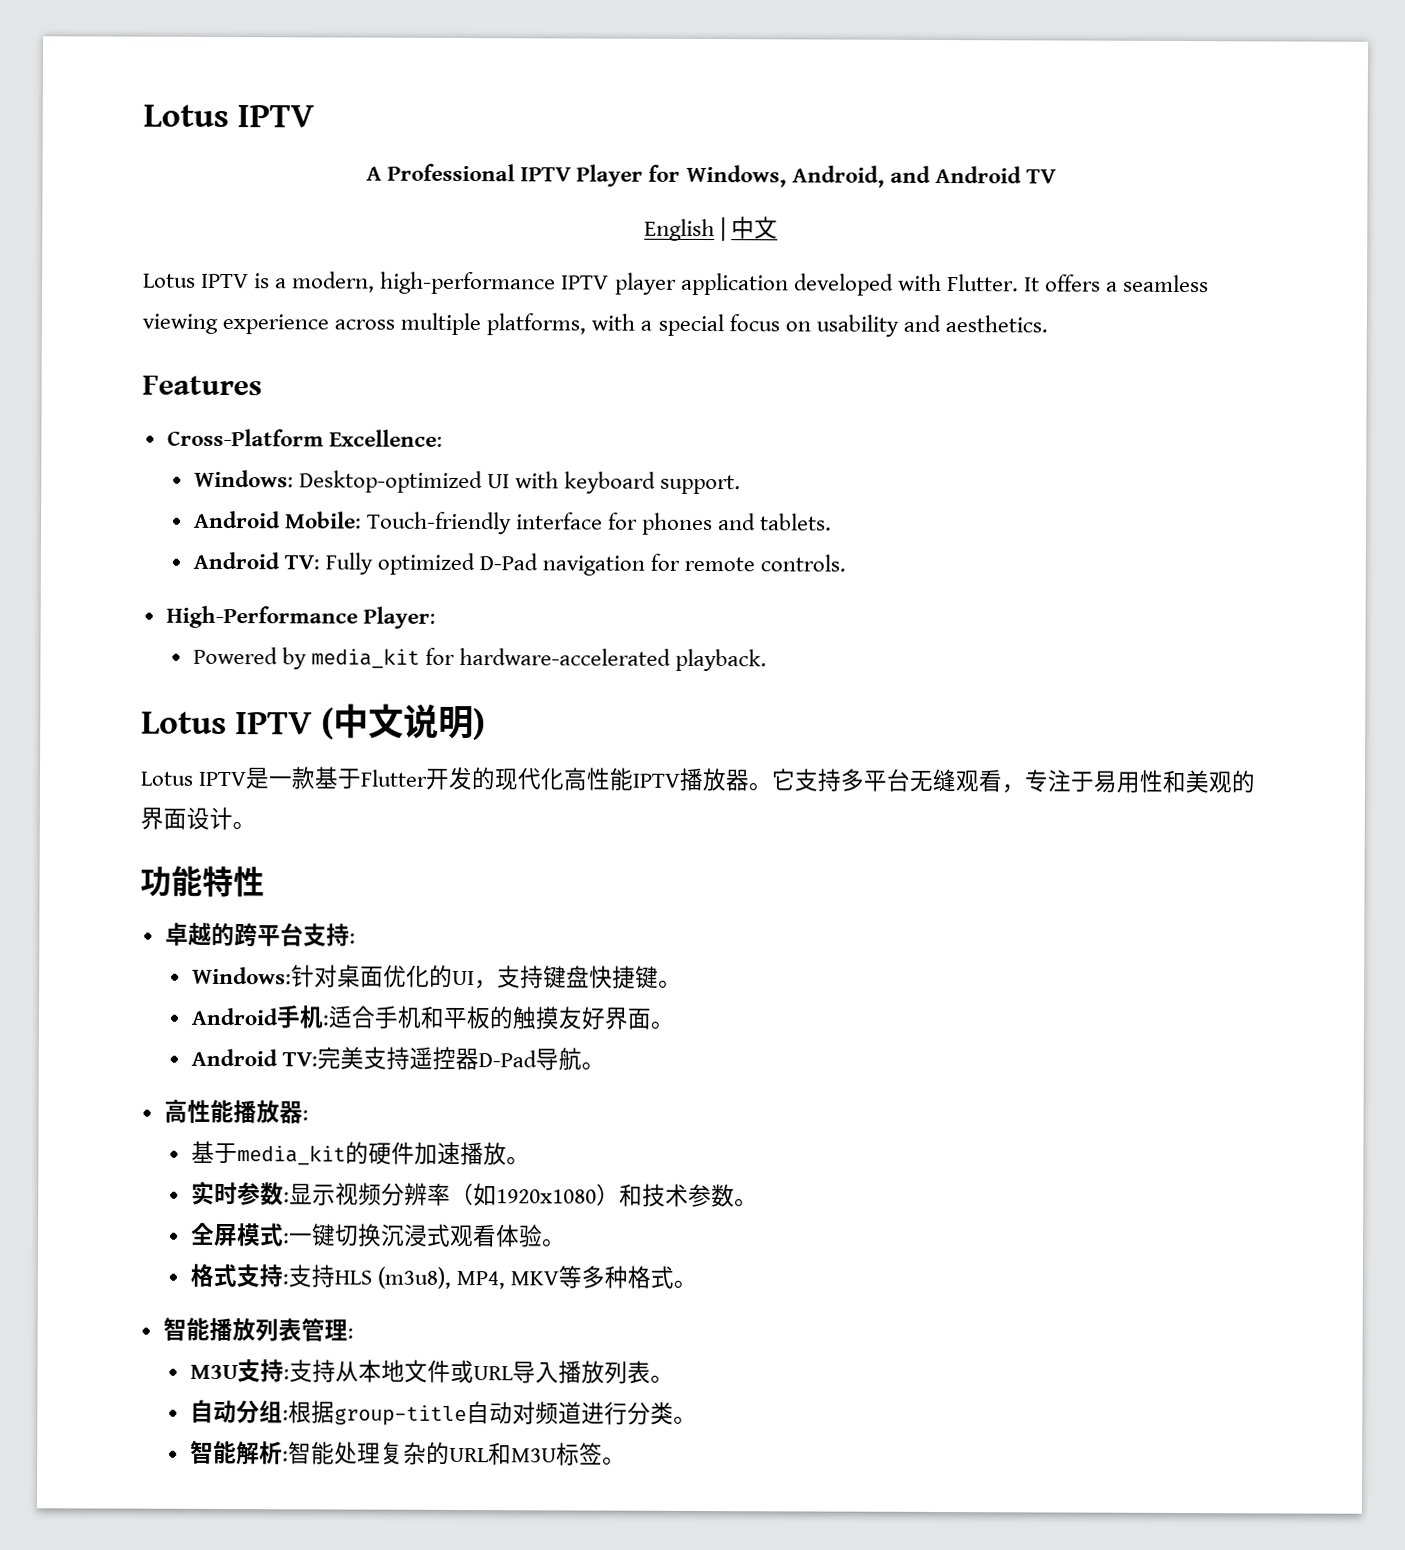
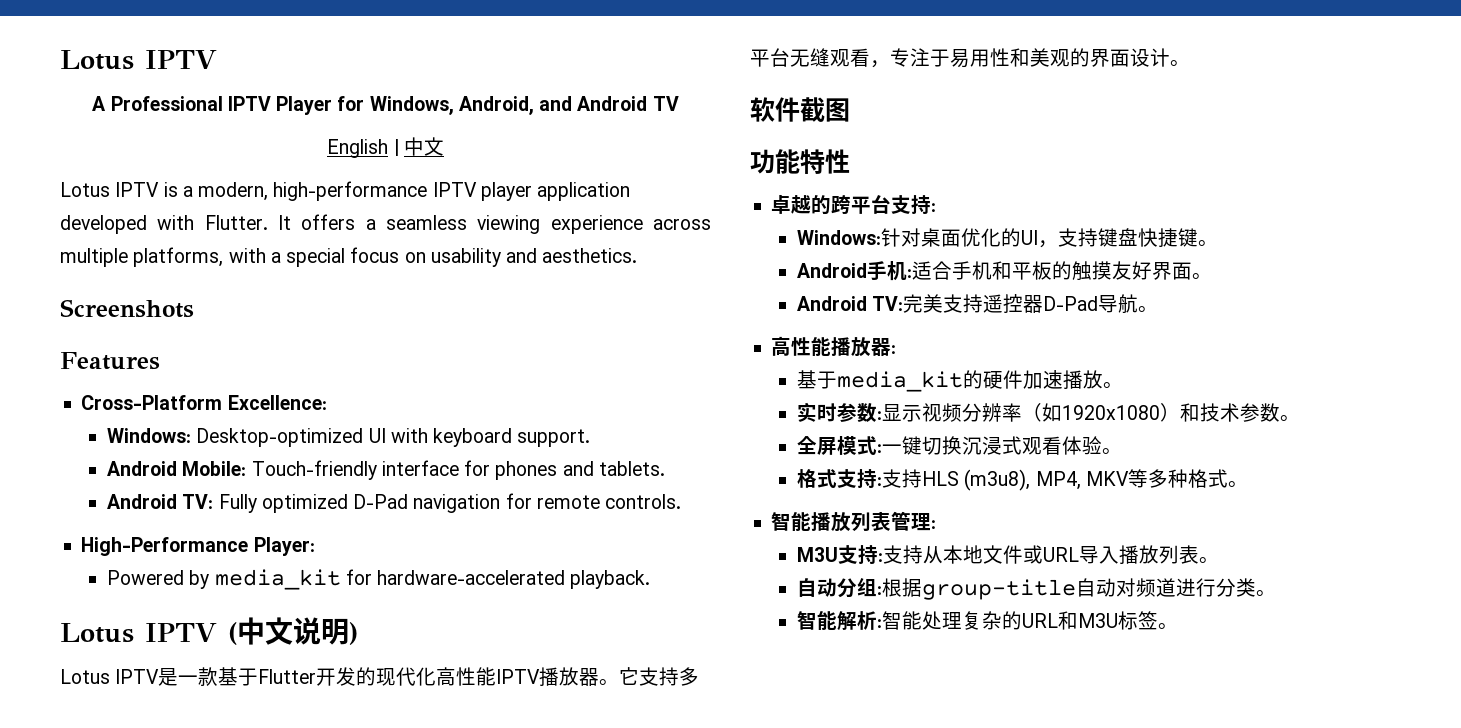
+ Screenshots
+ 软件截图

